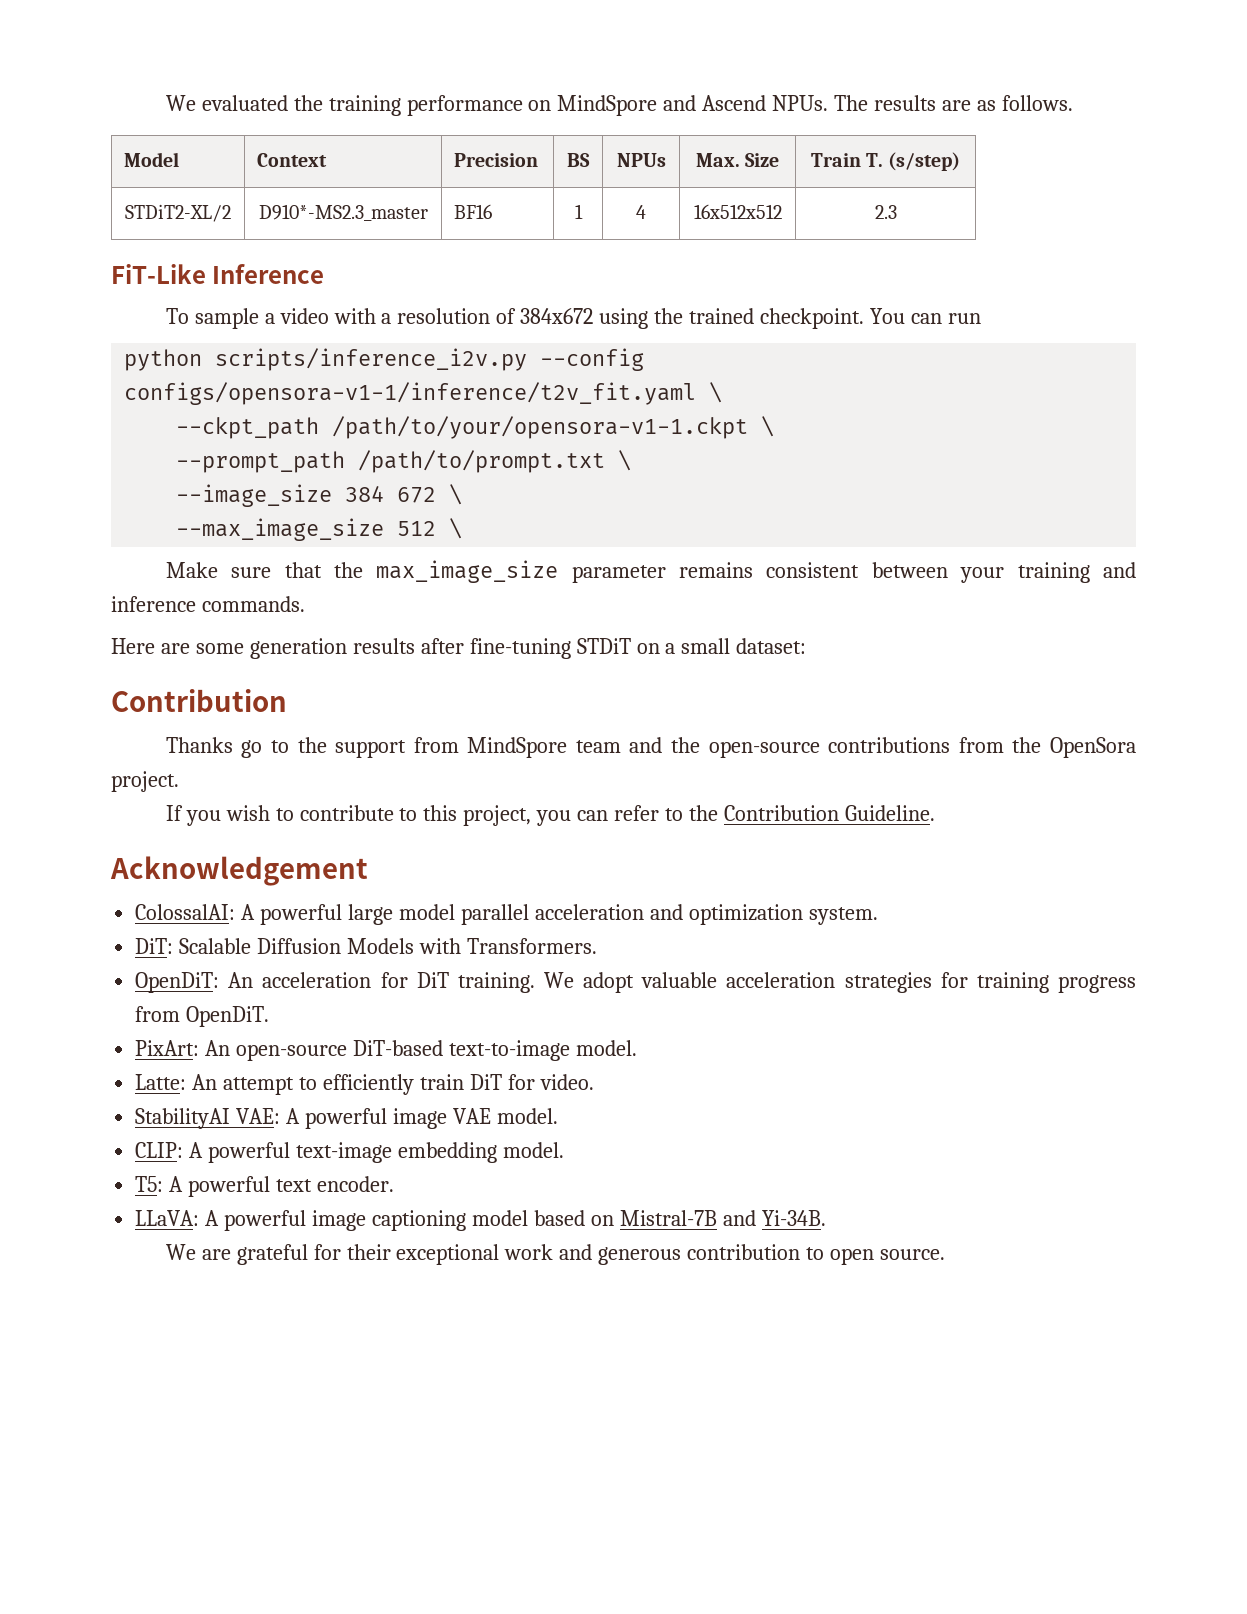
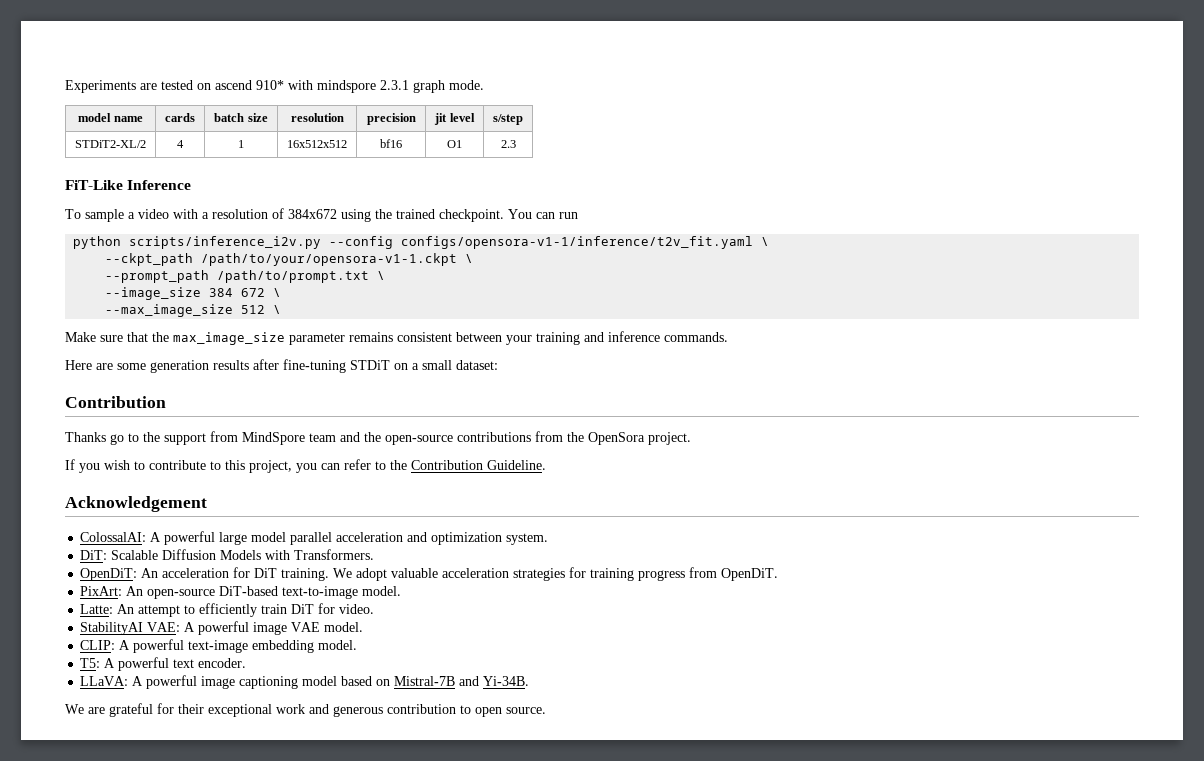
- We evaluated the training performance on MindSpore and Ascend NPUs. The results are as follows.
- Model | Context | Precision | BS | NPUs | Max. Size | Train T. (s/step)
+ Experiments are tested on ascend 910* with mindspore 2.3.1 graph mode.
+ model name | cards | batch size | resolution | precision | jit level | s/step
- STDiT2-XL/2 | D910*-MS2.3_master | BF16 | 1 | 4 | 16x512x512 | 2.3
+ STDiT2-XL/2 | 4 | 1 | 16x512x512 | bf16 | O1 | 2.3

